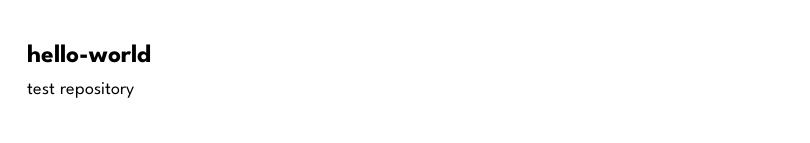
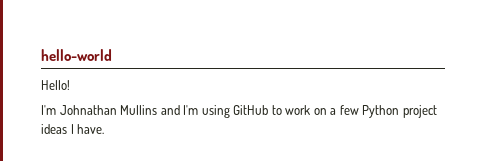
- test repository
+ Hello!
+ I'm Johnathan Mullins and I'm using GitHub to work on a few Python project ideas I have.

